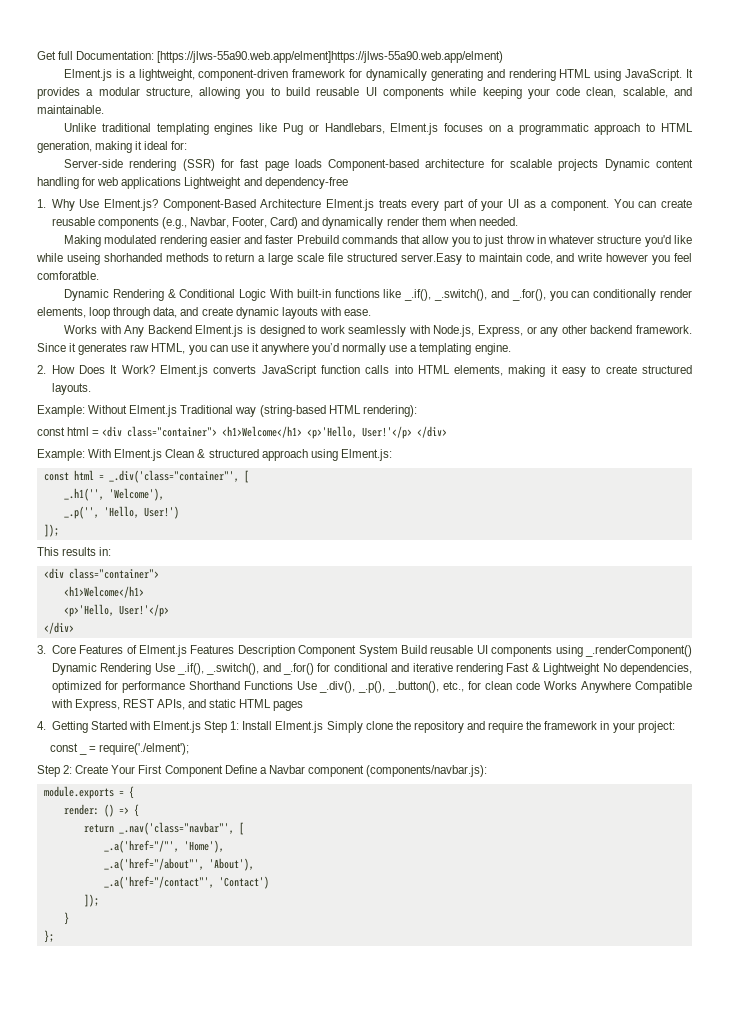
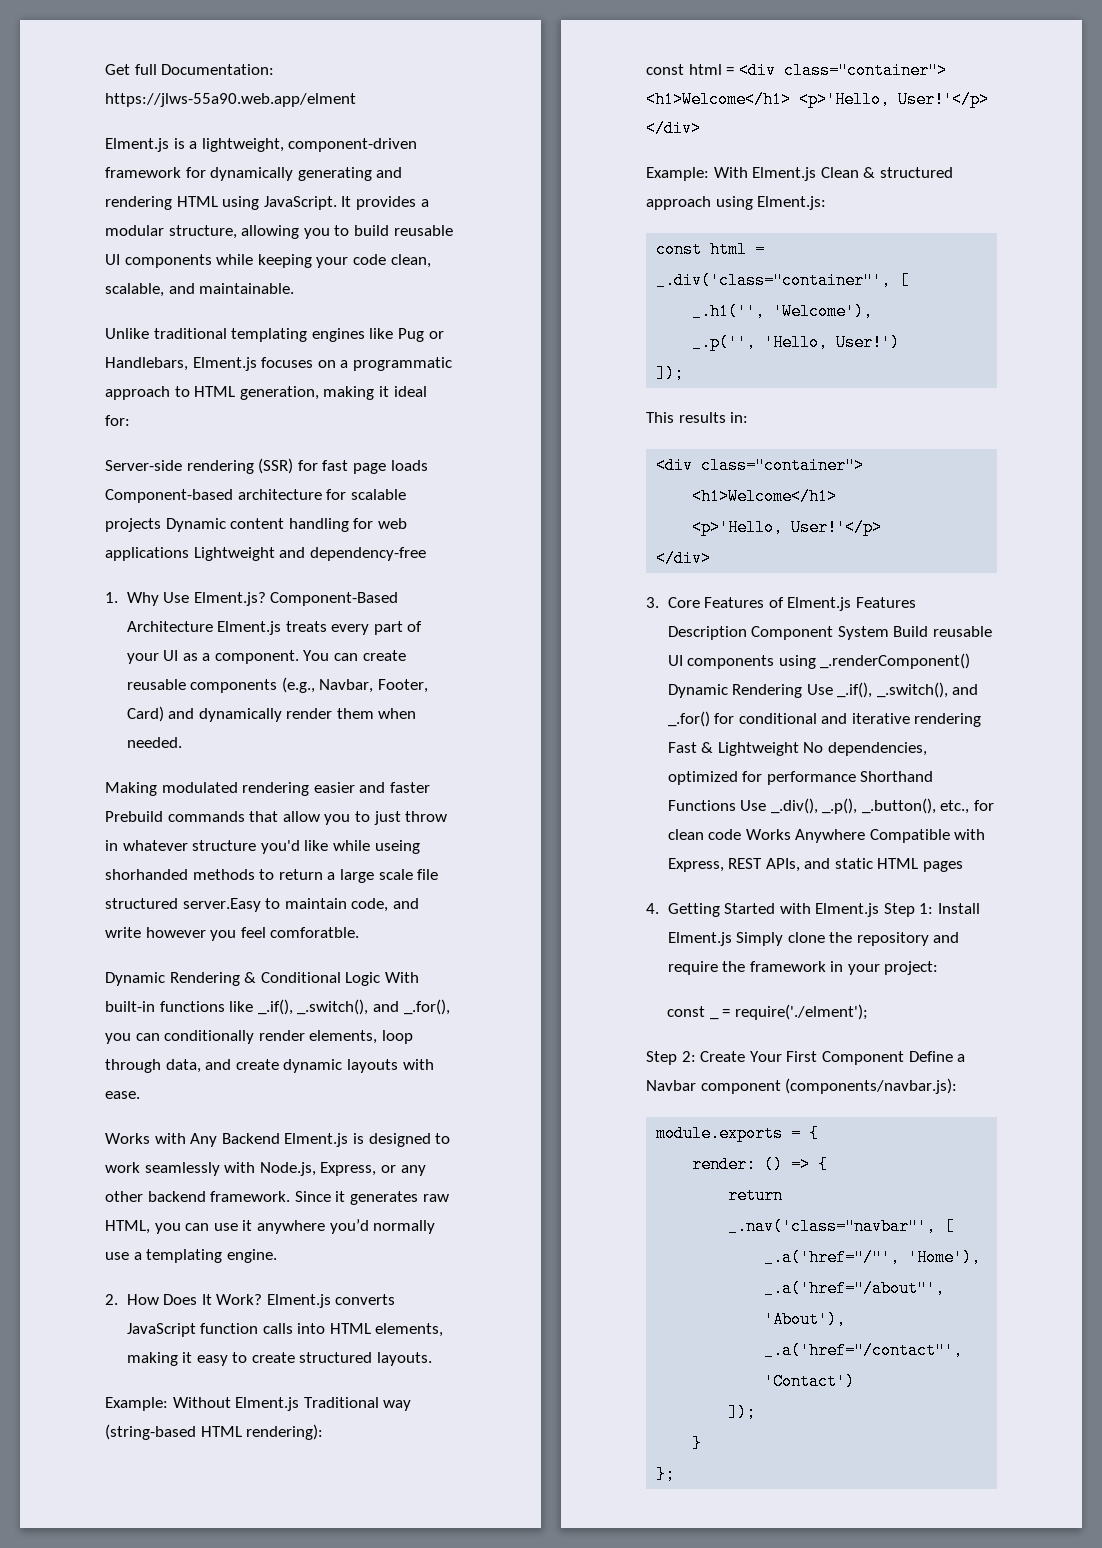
- Get full Documentation: [https://jlws-55a90.web.app/elment]https://jlws-55a90.web.app/elment)
+ Get full Documentation: https://jlws-55a90.web.app/elment

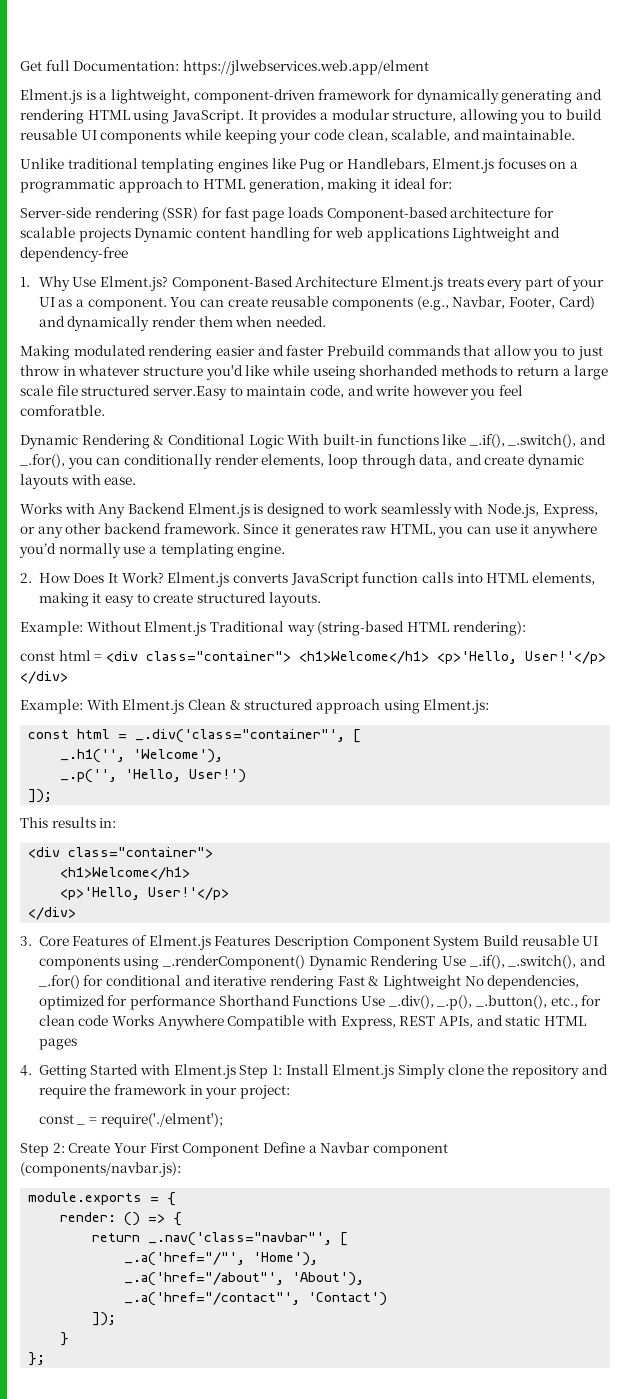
- Get full Documentation: https://jlws-55a90.web.app/elment
+ Get full Documentation: https://jlwebservices.web.app/elment

